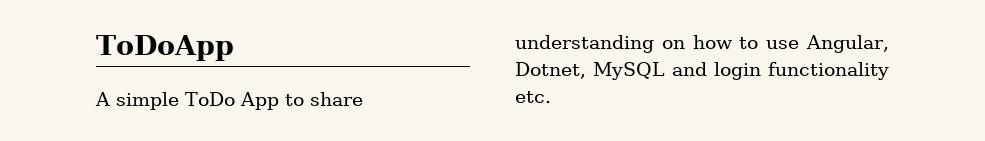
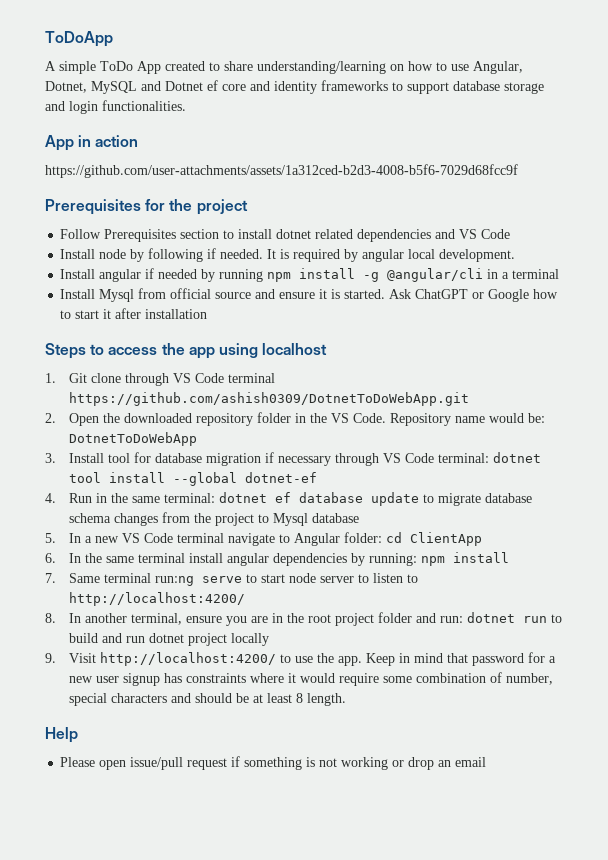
- A simple ToDo App to share understanding on how to use Angular, Dotnet, MySQL and login functionality etc.
+ A simple ToDo App created to share understanding/learning on how to use Angular, Dotnet, MySQL and Dotnet ef core and identity frameworks to support database storage and login functionalities.
+ App in action
+ https://github.com/user-attachments/assets/1a312ced-b2d3-4008-b5f6-7029d68fcc9f
+ Prerequisites for the project
+ Follow Prerequisites section to install dotnet related dependencies and VS Code
+ Install node by following if needed. It is required by angular local development.
+ Install angular if needed by running npm install -g @angular/cli in a terminal
+ Install Mysql from official source and ensure it is started. Ask ChatGPT or Google how to start it after installation
+ Steps to access the app using localhost
+ 1. Git clone through VS Code terminal https://github.com/ashish0309/DotnetToDoWebApp.git
+ 2. Open the downloaded repository folder in the VS Code. Repository name would be: DotnetToDoWebApp
+ 3. Install tool for database migration if necessary through VS Code terminal: dotnet tool install --global dotnet-ef
+ 4. Run in the same terminal: dotnet ef database update to migrate database schema changes from the project to Mysql database
+ 5. In a new VS Code terminal navigate to Angular folder: cd ClientApp
+ 6. In the same terminal install angular dependencies by running: npm install
+ 7. Same terminal run:ng serve to start node server to listen to http://localhost:4200/
+ 8. In another terminal, ensure you are in the root project folder and run: dotnet run to build and run dotnet project locally
+ 9. Visit http://localhost:4200/ to use the app. Keep in mind that password for a new user signup has constraints where it would require some combination of number, special characters and should be at least 8 length.
+ Help
+ Please open issue/pull request if something is not working or drop an email

